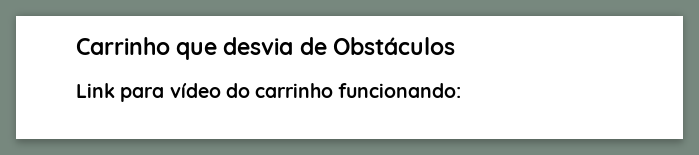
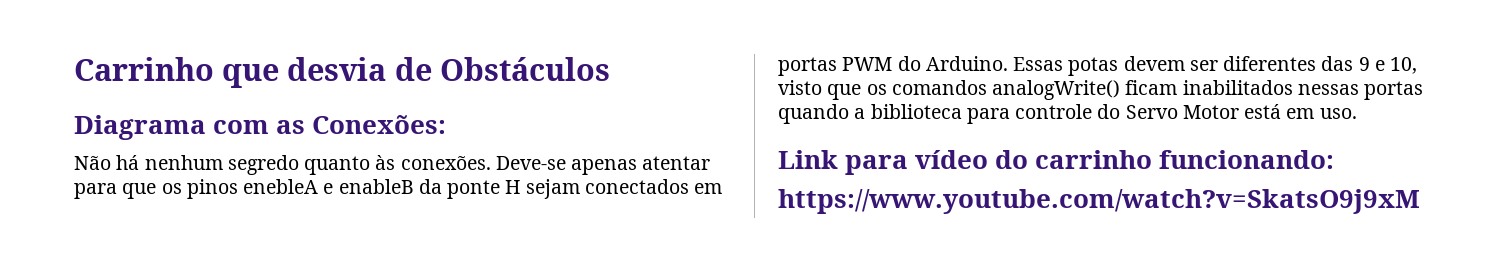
+ Diagrama com as Conexões:
+ Não há nenhum segredo quanto às conexões. Deve-se apenas atentar para que os pinos enebleA e enableB da ponte H sejam conectados em portas PWM do Arduino. Essas potas devem ser diferentes das 9 e 10, visto que os comandos analogWrite() ficam inabilitados nessas portas quando a biblioteca para controle do Servo Motor está em uso.
+ https://www.youtube.com/watch?v=SkatsO9j9xM

